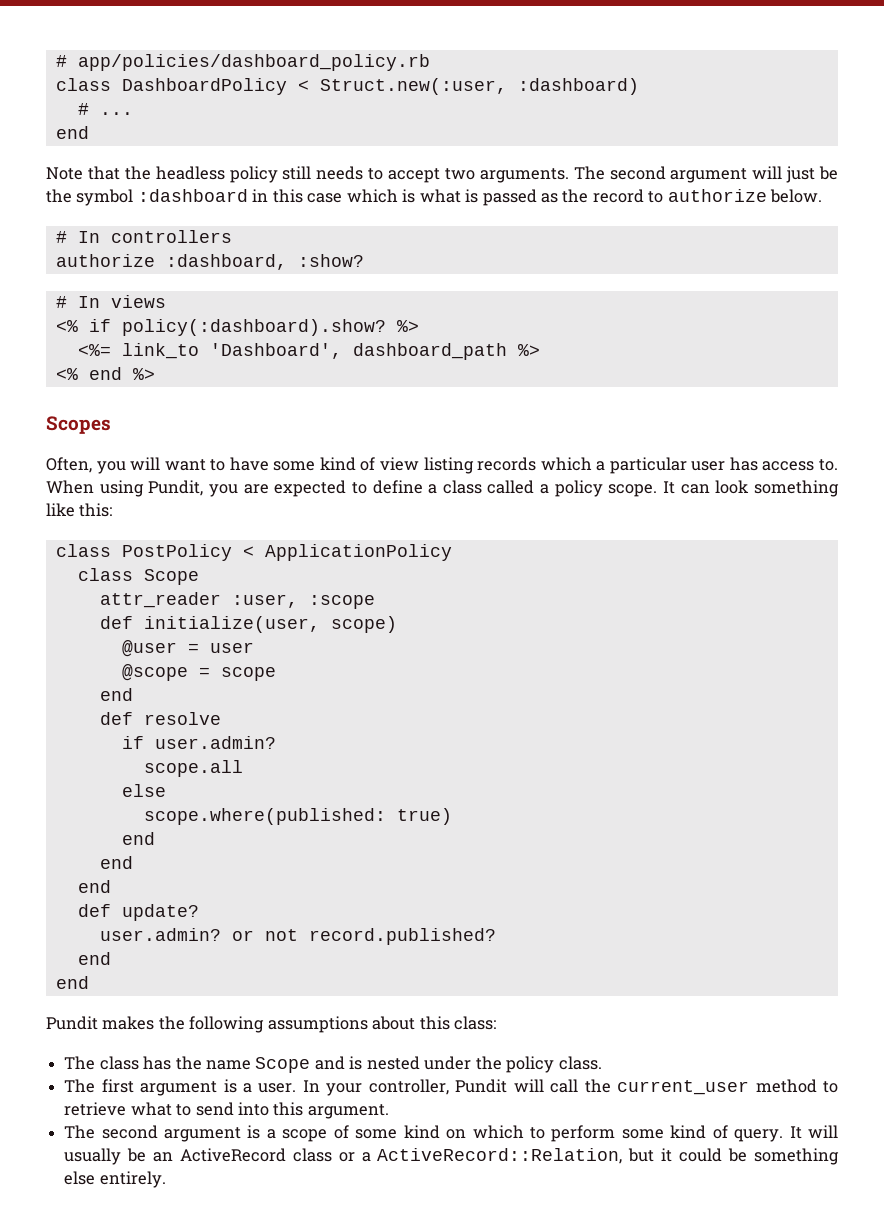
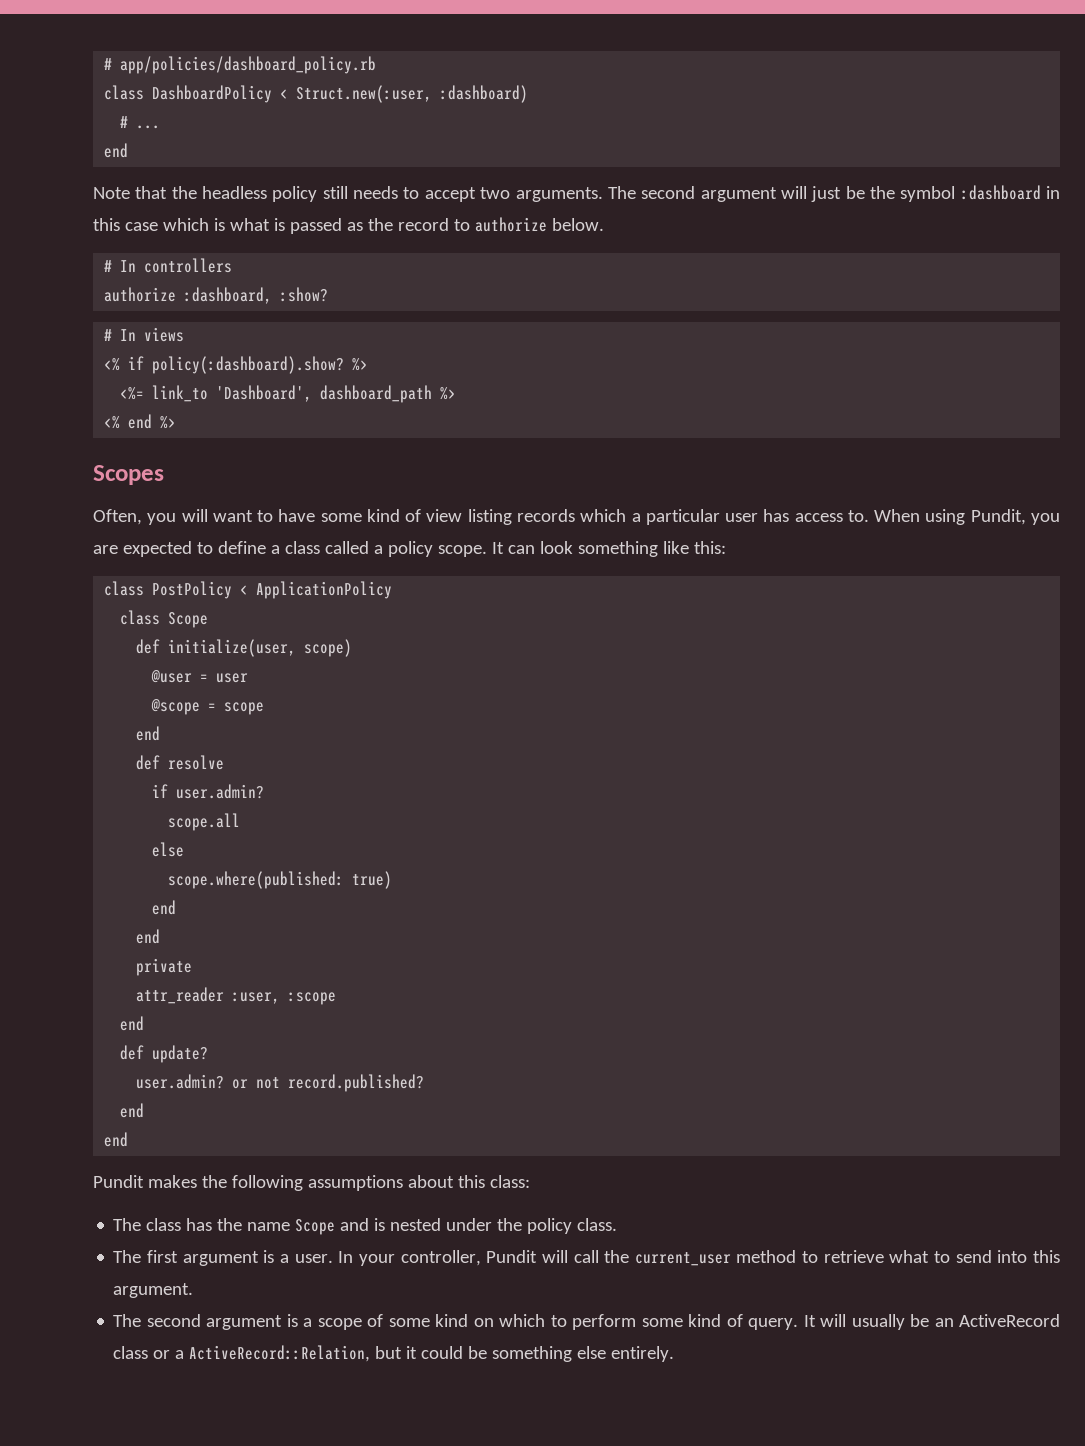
- attr_reader :user, :scope
+ private
+ attr_reader :user, :scope

